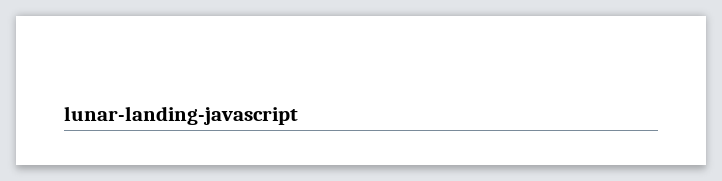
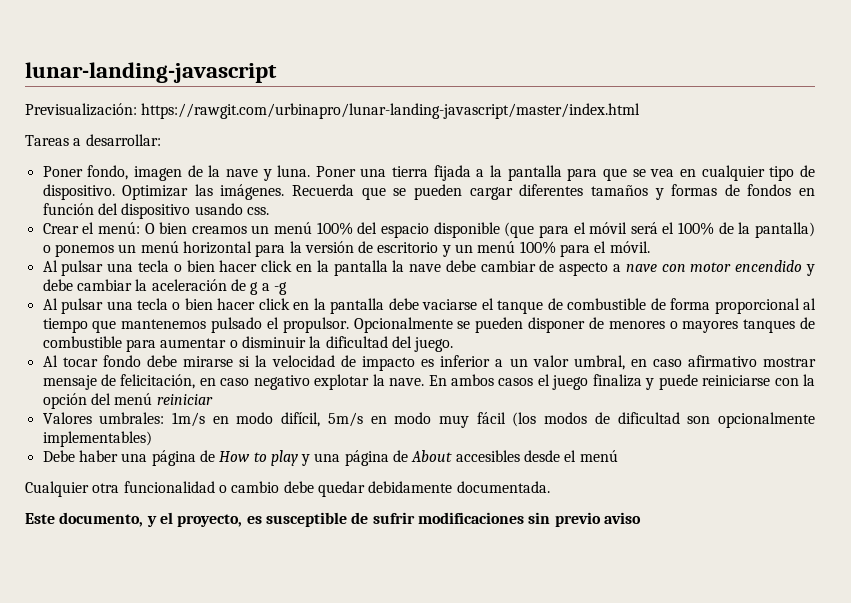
+ Previsualización: https://rawgit.com/urbinapro/lunar-landing-javascript/master/index.html
+ Tareas a desarrollar:
+ Poner fondo, imagen de la nave y luna. Poner una tierra fijada a la pantalla para que se vea en cualquier tipo de dispositivo. Optimizar las imágenes. Recuerda que se pueden cargar diferentes tamaños y formas de fondos en función del dispositivo usando css.
+ Crear el menú: O bien creamos un menú 100% del espacio disponible (que para el móvil será el 100% de la pantalla) o ponemos un menú horizontal para la versión de escritorio y un menú 100% para el móvil.
+ Al pulsar una tecla o bien hacer click en la pantalla la nave debe cambiar de aspecto a nave con motor encendido y debe cambiar la aceleración de g a -g
+ Al pulsar una tecla o bien hacer click en la pantalla debe vaciarse el tanque de combustible de forma proporcional al tiempo que mantenemos pulsado el propulsor. Opcionalmente se pueden disponer de menores o mayores tanques de combustible para aumentar o disminuir la dificultad del juego.
+ Al tocar fondo debe mirarse si la velocidad de impacto es inferior a un valor umbral, en caso afirmativo mostrar mensaje de felicitación, en caso negativo explotar la nave. En ambos casos el juego finaliza y puede reiniciarse con la opción del menú reiniciar
+ Valores umbrales: 1m/s en modo difícil, 5m/s en modo muy fácil (los modos de dificultad son opcionalmente implementables)
+ Debe haber una página de How to play y una página de About accesibles desde el menú
+ Cualquier otra funcionalidad o cambio debe quedar debidamente documentada.
+ Este documento, y el proyecto, es susceptible de sufrir modificaciones sin previo aviso

